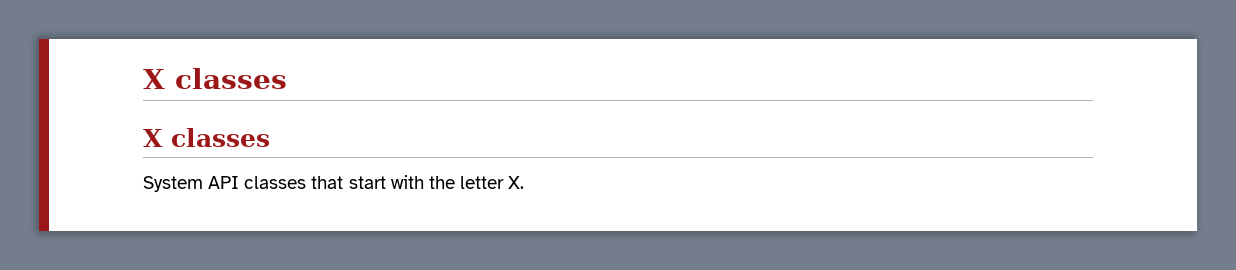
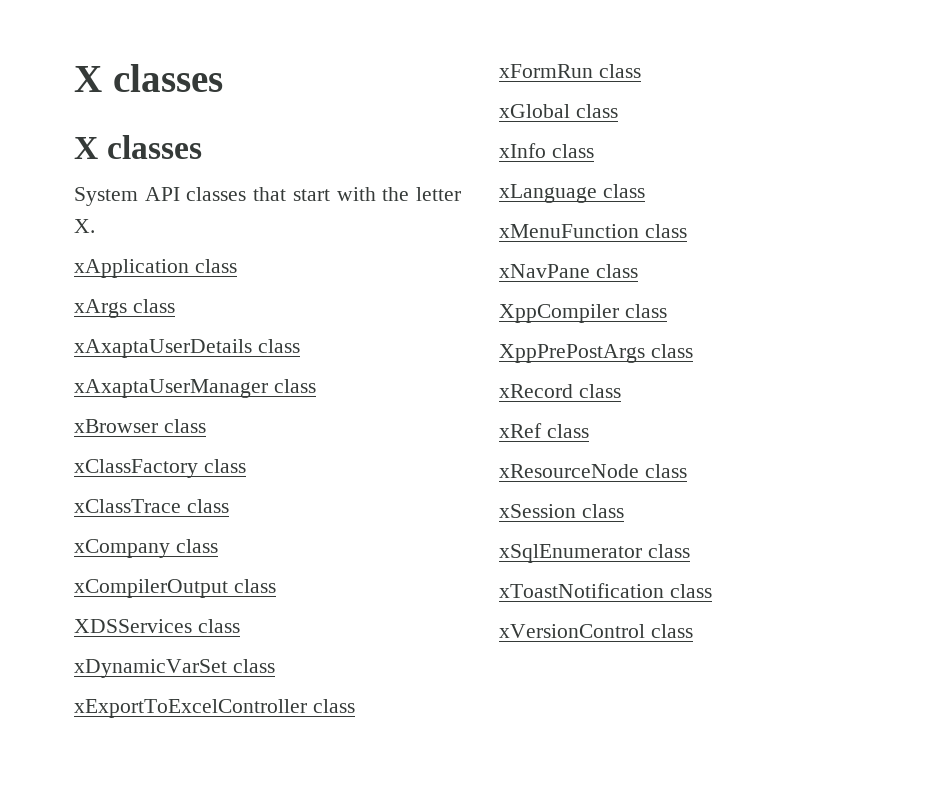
+ xApplication class
+ xArgs class
+ xAxaptaUserDetails class
+ xAxaptaUserManager class
+ xBrowser class
+ xClassFactory class
+ xClassTrace class
+ xCompany class
+ xCompilerOutput class
+ XDSServices class
+ xDynamicVarSet class
+ xExportToExcelController class
+ xFormRun class
+ xGlobal class
+ xInfo class
+ xLanguage class
+ xMenuFunction class
+ xNavPane class
+ XppCompiler class
+ XppPrePostArgs class
+ xRecord class
+ xRef class
+ xResourceNode class
+ xSession class
+ xSqlEnumerator class
+ xToastNotification class
+ xVersionControl class

